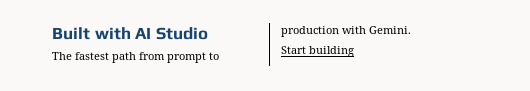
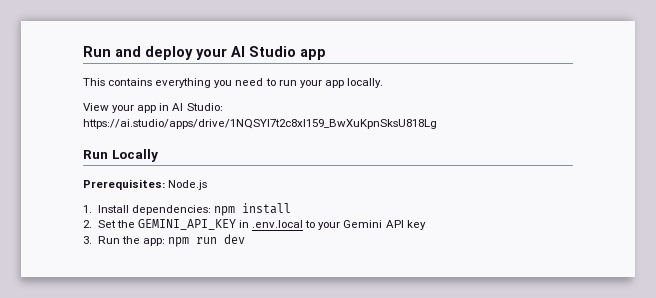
- Built with AI Studio
- The fastest path from prompt to production with Gemini.
- Start building
+ Run and deploy your AI Studio app
+ This contains everything you need to run your app locally.
+ View your app in AI Studio: https://ai.studio/apps/drive/1NQSYl7t2c8xI159_BwXuKpnSksU818Lg
+ Run Locally
+ Prerequisites: Node.js
+ 1. Install dependencies: npm install
+ 2. Set the GEMINI_API_KEY in .env.local to your Gemini API key
+ 3. Run the app: npm run dev

